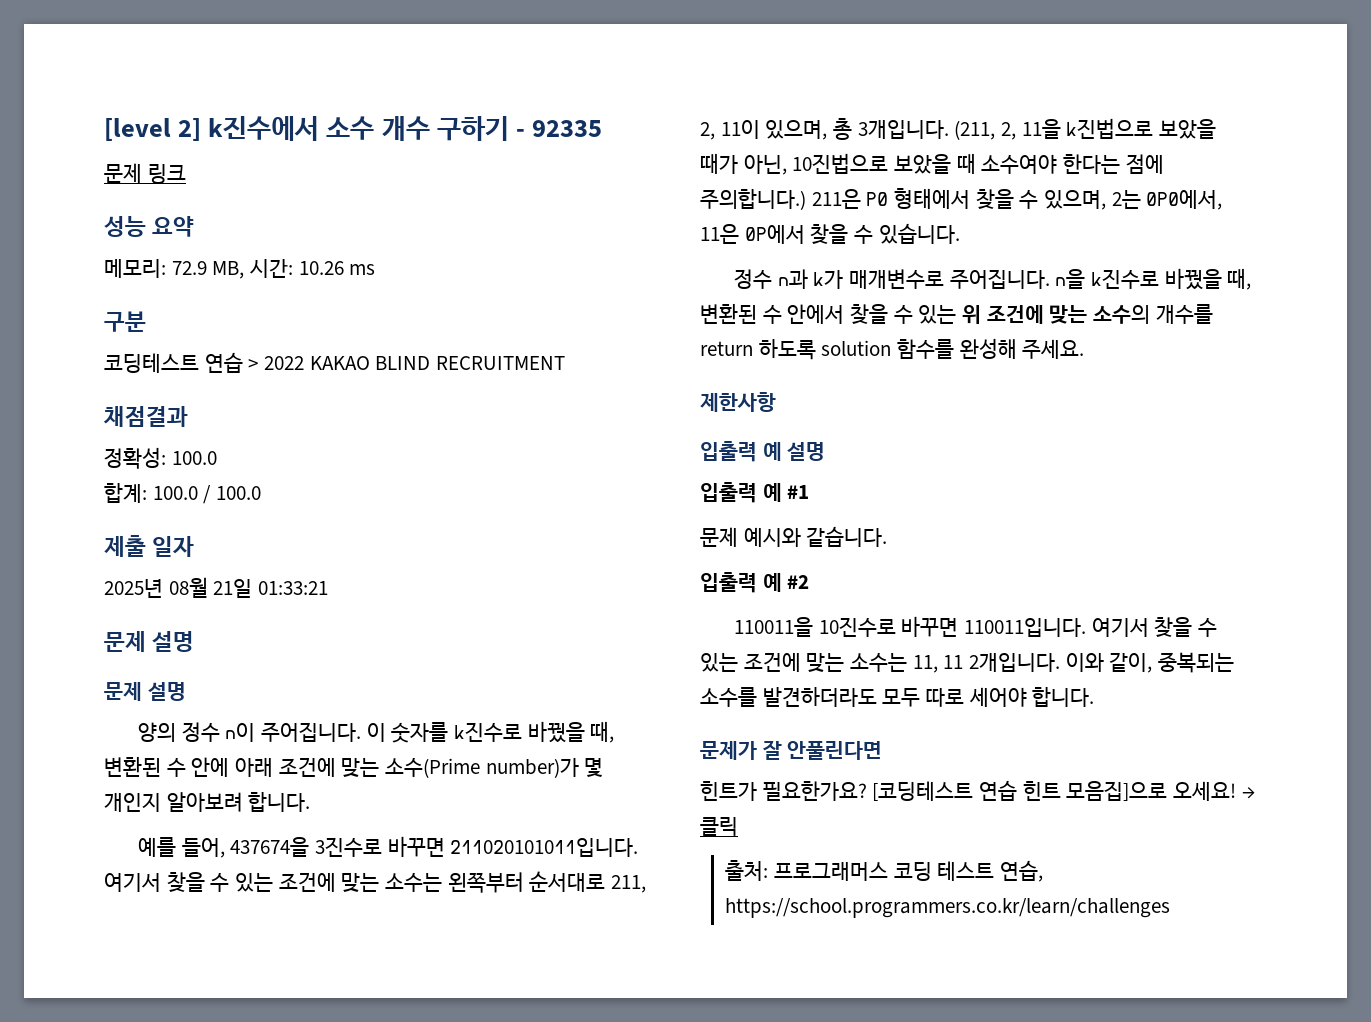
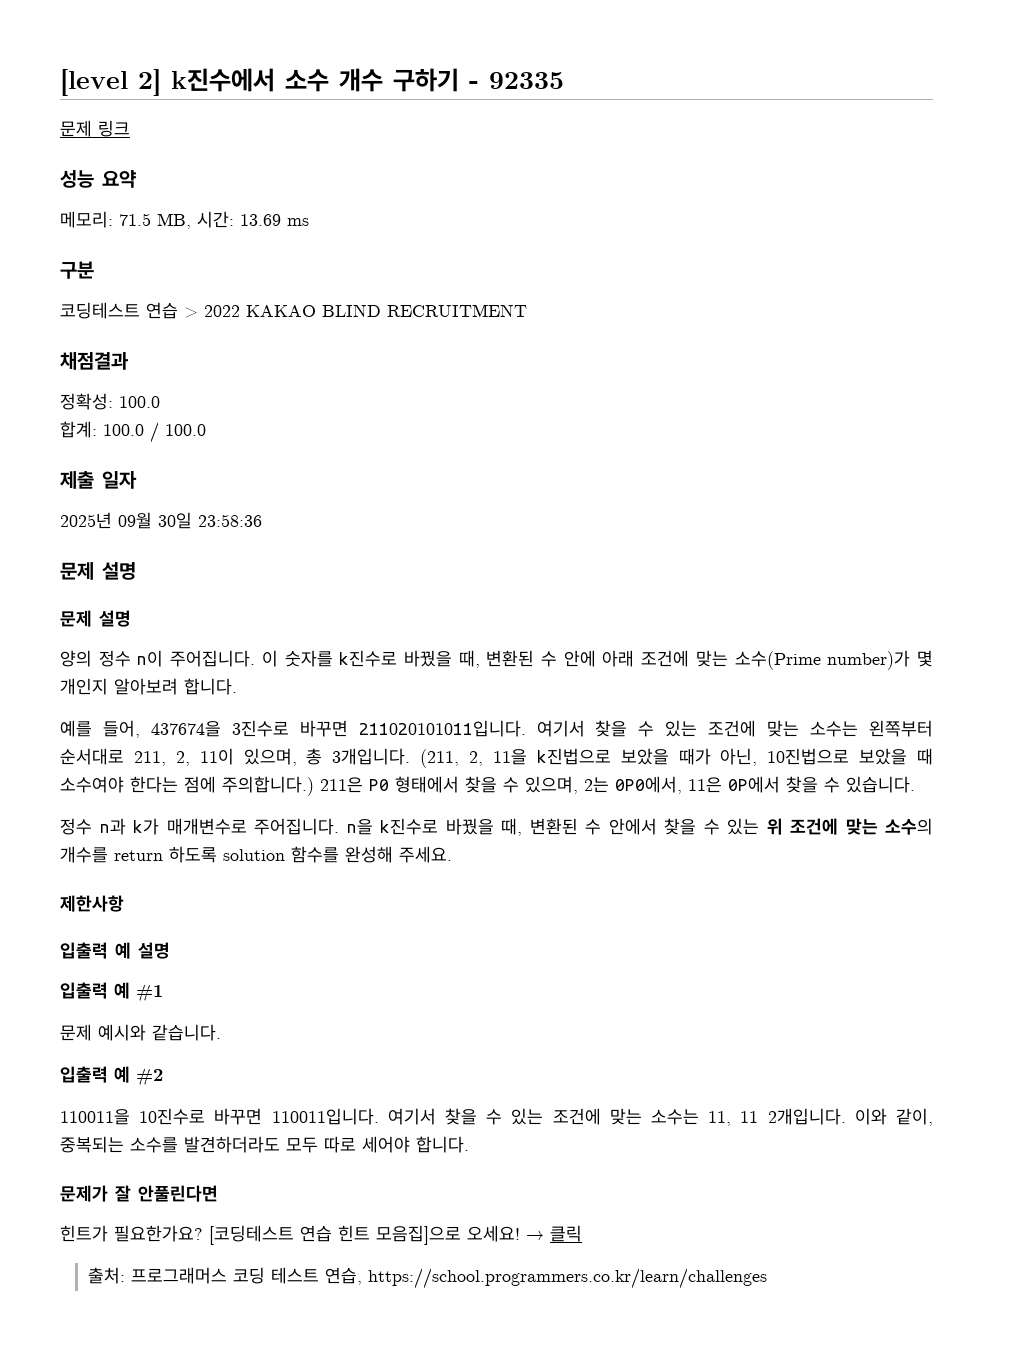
- 메모리: 72.9 MB, 시간: 10.26 ms
+ 메모리: 71.5 MB, 시간: 13.69 ms
- 2025년 08월 21일 01:33:21
+ 2025년 09월 30일 23:58:36

